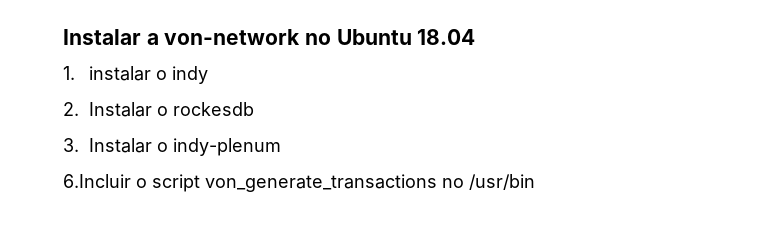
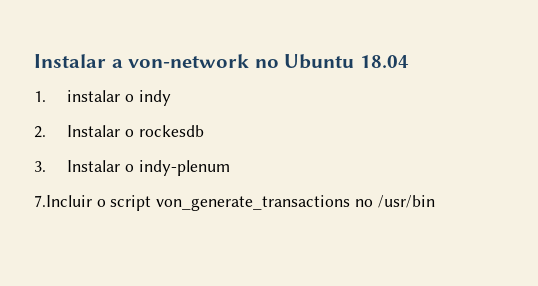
- 6.Incluir o script von_generate_transactions no /usr/bin
+ 7.Incluir o script von_generate_transactions no /usr/bin

